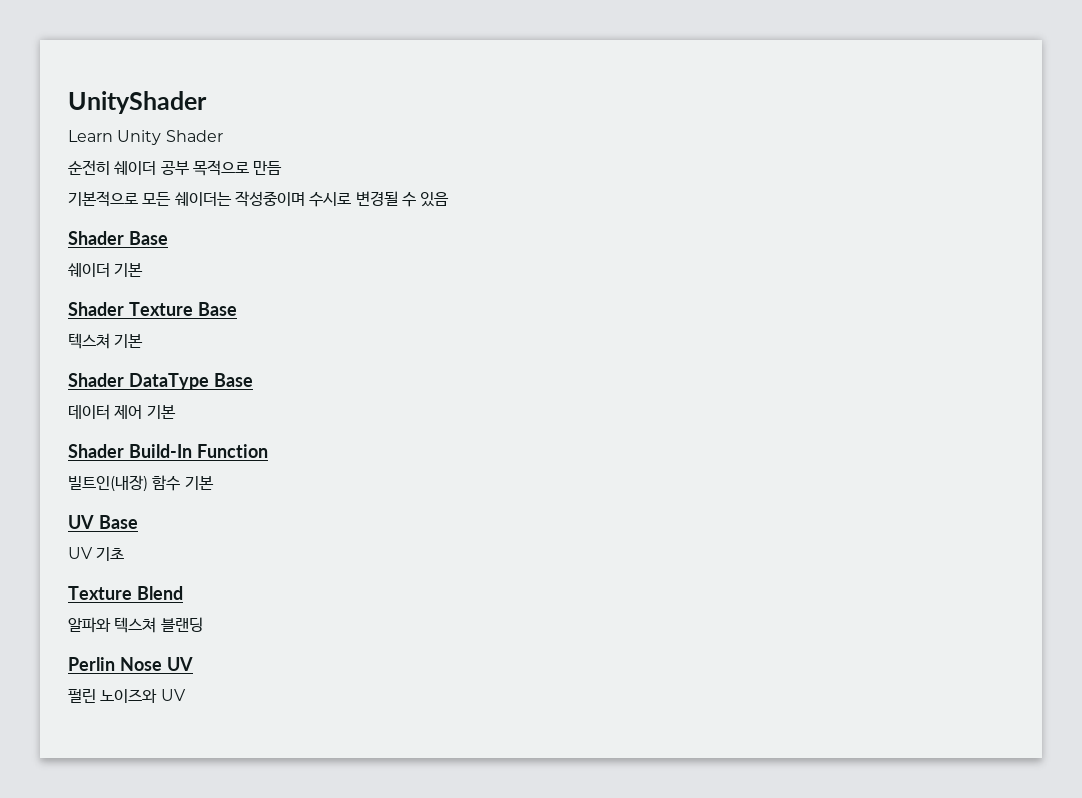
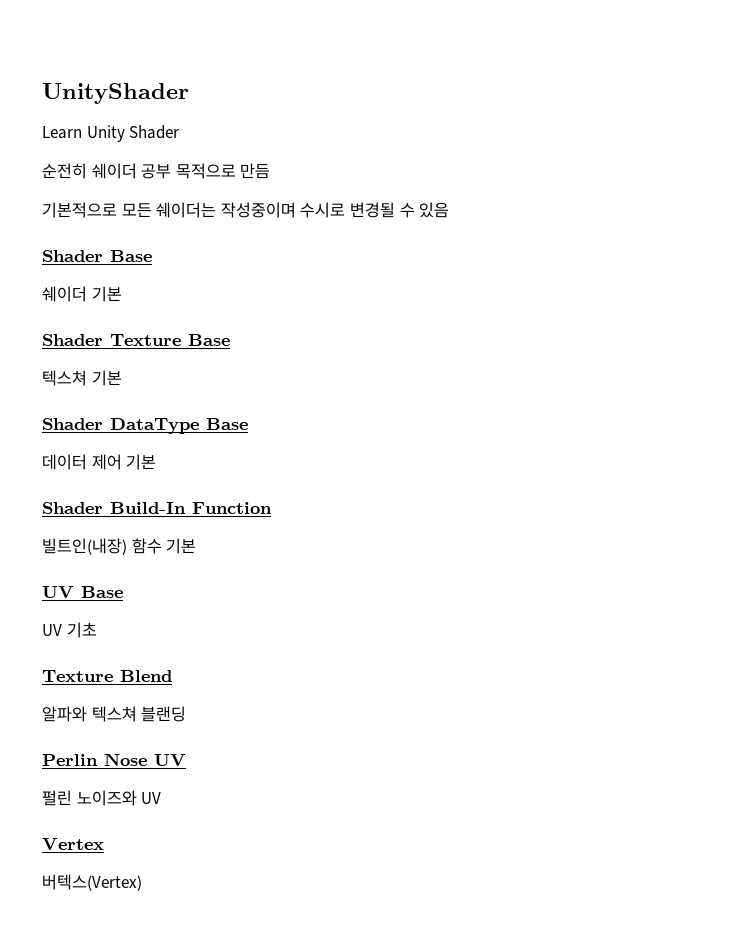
+ Vertex
+ 버텍스(Vertex)

